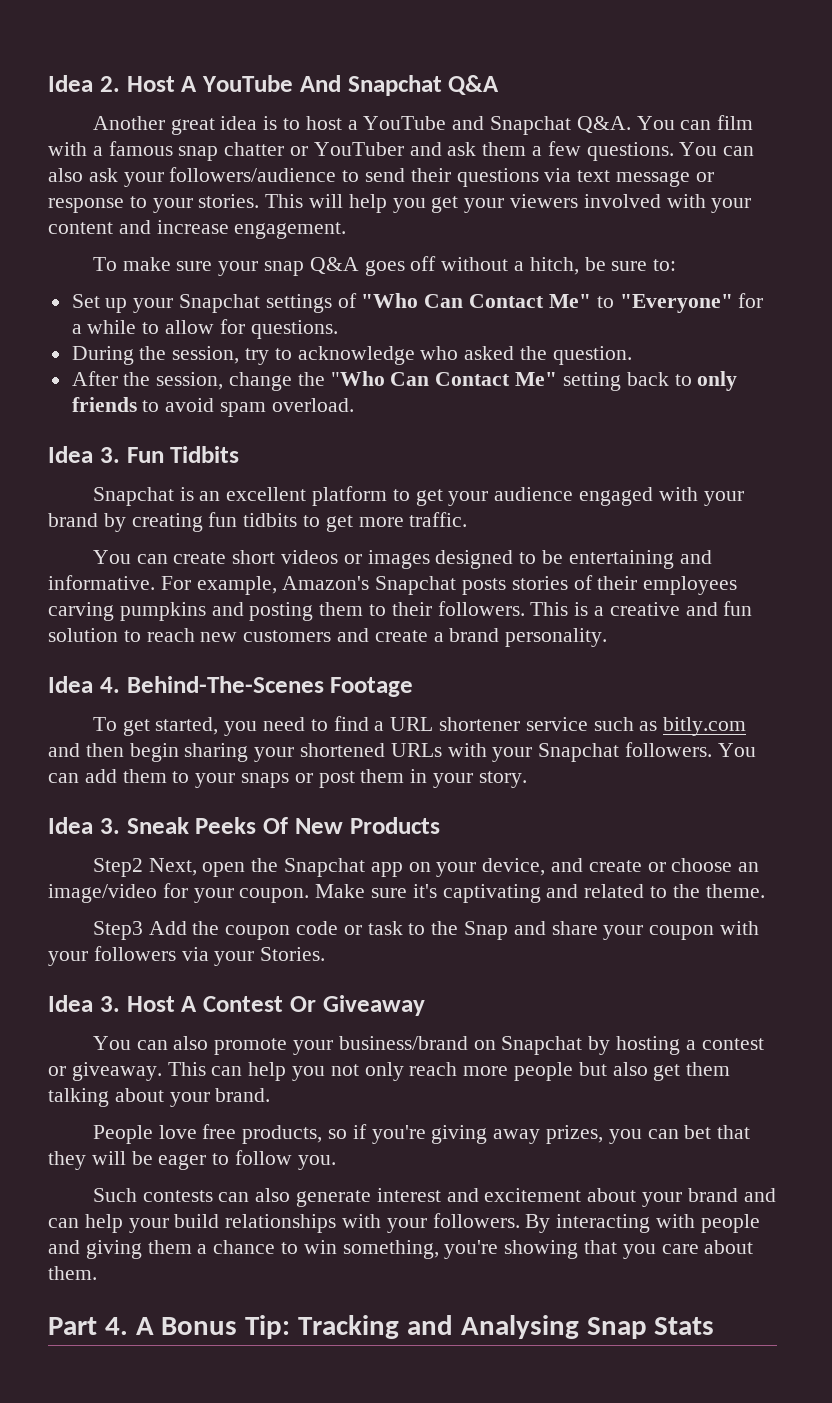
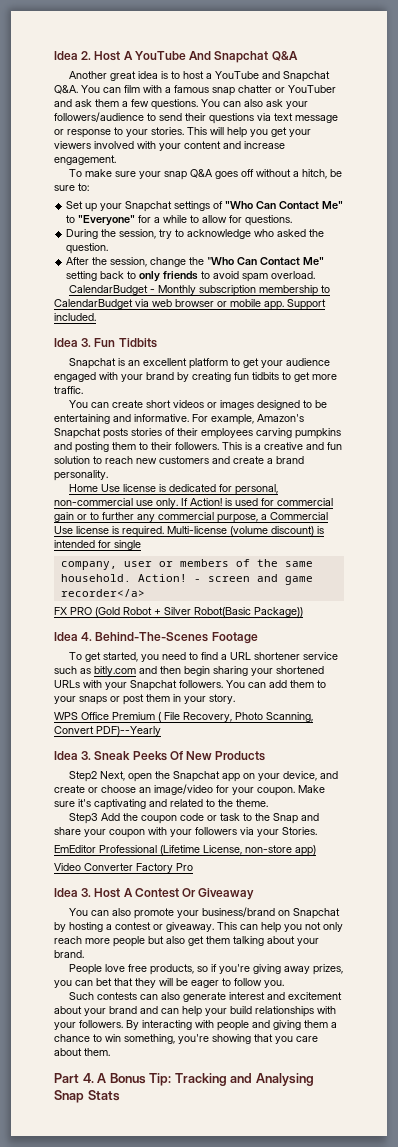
+ CalendarBudget - Monthly subscription membership to CalendarBudget via web browser or mobile app. Support included.
+ Home Use license is dedicated for personal, non-commercial use only. If Action! is used for commercial gain or to further any commercial purpose, a Commercial Use license is required. Multi-license (volume discount) is intended for single
+ company, user or members of the same household. Action! - screen and game recorder</a>
+ FX PRO (Gold Robot + Silver Robot(Basic Package))
+ WPS Office Premium ( File Recovery, Photo Scanning, Convert PDF)--Yearly
+ EmEditor Professional (Lifetime License, non-store app)
+ Video Converter Factory Pro

